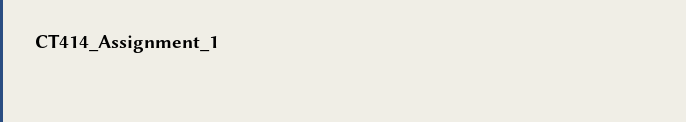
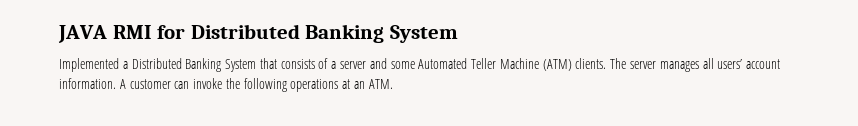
- CT414_Assignment_1
+ JAVA RMI for Distributed Banking System
+ Implemented a Distributed Banking System that consists of a server and some Automated Teller Machine (ATM) clients. The server manages all users’ account information. A customer can invoke the following operations at an ATM.

